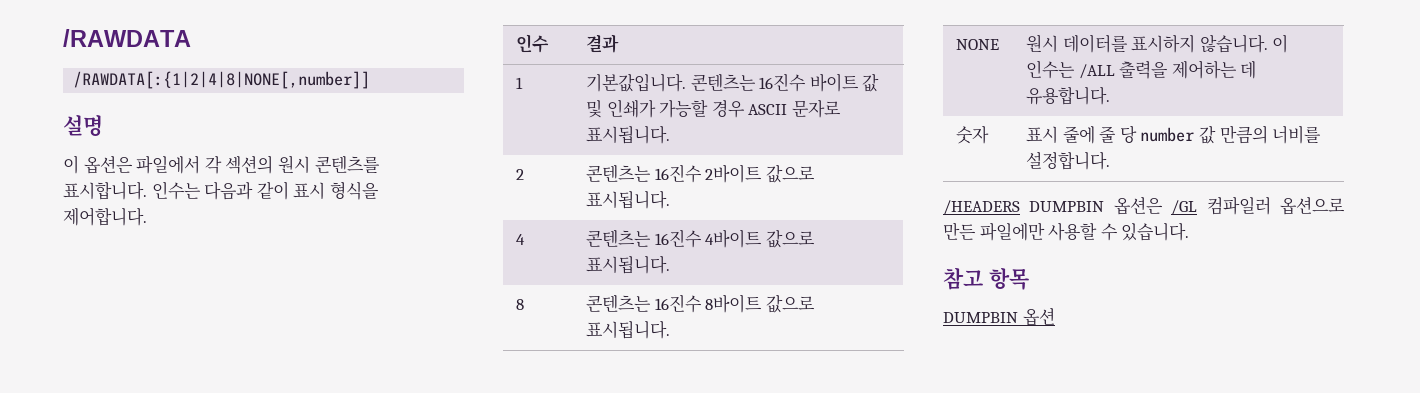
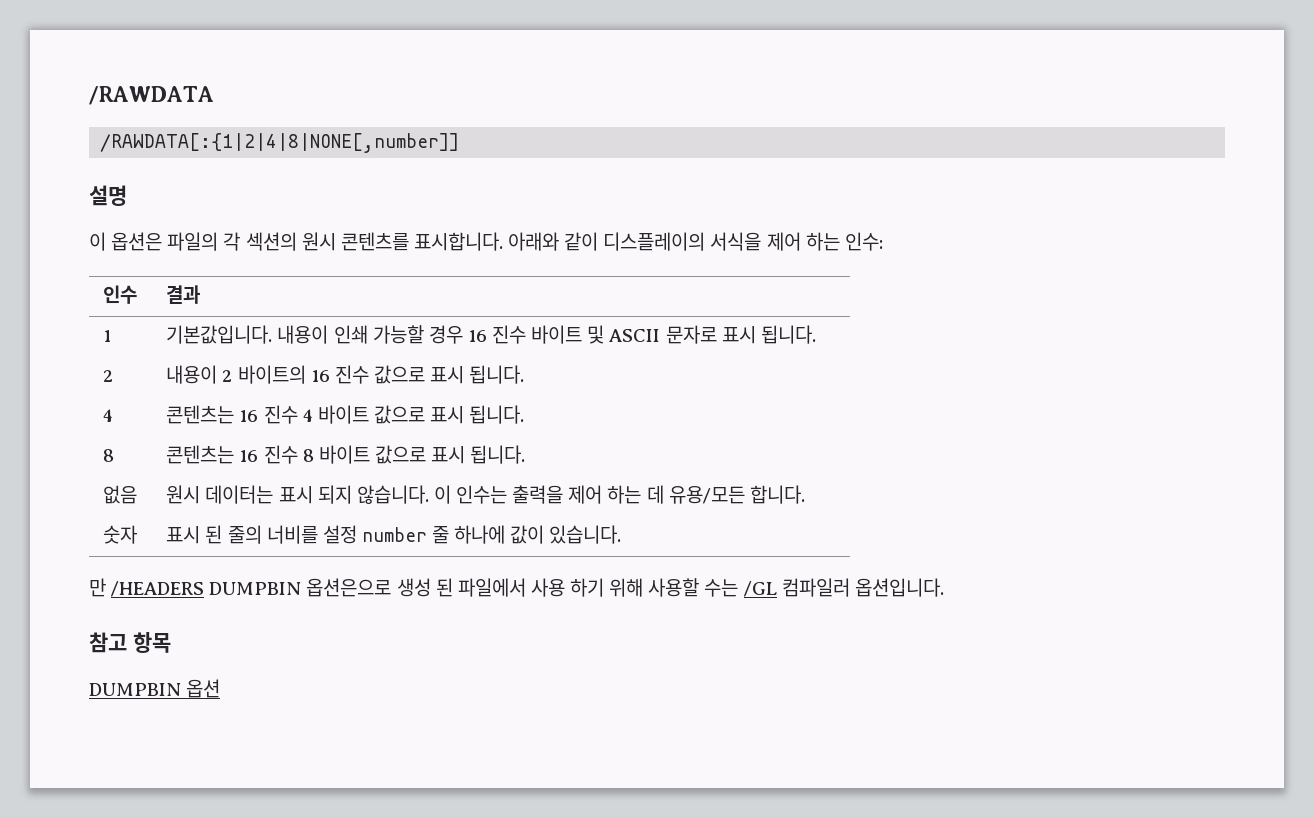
- 이 옵션은 파일에서 각 섹션의 원시 콘텐츠를 표시합니다.
+ 이 옵션은 파일의 각 섹션의 원시 콘텐츠를 표시합니다.
- 인수는 다음과 같이 표시 형식을 제어합니다.
+ 아래와 같이 디스플레이의 서식을 제어 하는 인수:
  인수 | 결과
- 1 | 기본값입니다. 콘텐츠는 16진수 바이트 값 및 인쇄가 가능할 경우 ASCII 문자로 표시됩니다.
- 2 | 콘텐츠는 16진수 2바이트 값으로 표시됩니다.
- 4 | 콘텐츠는 16진수 4바이트 값으로 표시됩니다.
- 8 | 콘텐츠는 16진수 8바이트 값으로 표시됩니다.
- NONE | 원시 데이터를 표시하지 않습니다. 이 인수는 /ALL 출력을 제어하는 데 유용합니다.
- 숫자 | 표시 줄에 줄 당 number 값 만큼의 너비를 설정합니다.
- /HEADERS DUMPBIN 옵션은 /GL 컴파일러 옵션으로 만든 파일에만 사용할 수 있습니다.
+ 1 | 기본값입니다. 내용이 인쇄 가능할 경우 16 진수 바이트 및 ASCII 문자로 표시 됩니다.
+ 2 | 내용이 2 바이트의 16 진수 값으로 표시 됩니다.
+ 4 | 콘텐츠는 16 진수 4 바이트 값으로 표시 됩니다.
+ 8 | 콘텐츠는 16 진수 8 바이트 값으로 표시 됩니다.
+ 없음 | 원시 데이터는 표시 되지 않습니다. 이 인수는 출력을 제어 하는 데 유용/모든 합니다.
+ 숫자 | 표시 된 줄의 너비를 설정 number 줄 하나에 값이 있습니다.
+ 만 /HEADERS DUMPBIN 옵션은으로 생성 된 파일에서 사용 하기 위해 사용할 수는 /GL 컴파일러 옵션입니다.

